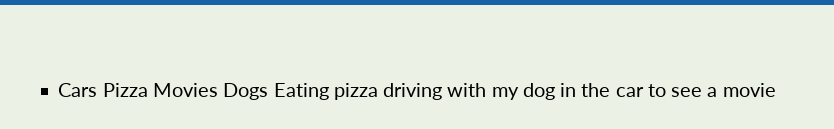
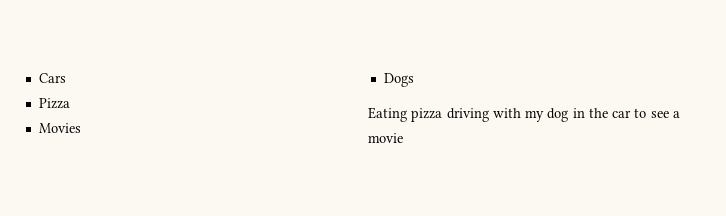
- Cars Pizza Movies Dogs Eating pizza driving with my dog in the car to see a movie
+ Cars
+ Pizza
+ Movies
+ Dogs
+ Eating pizza driving with my dog in the car to see a movie

